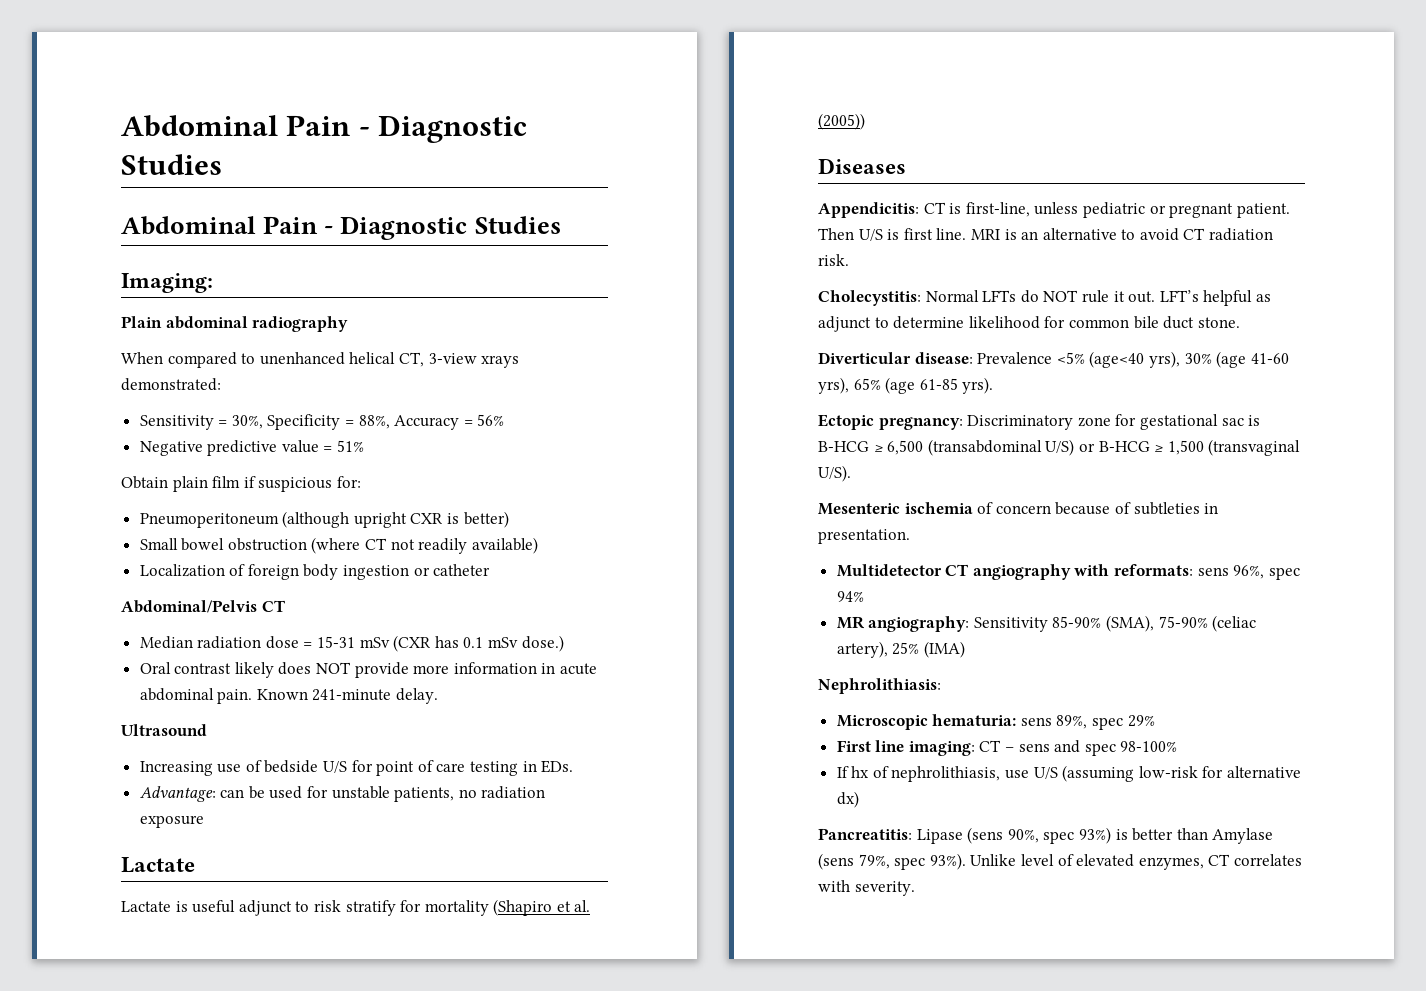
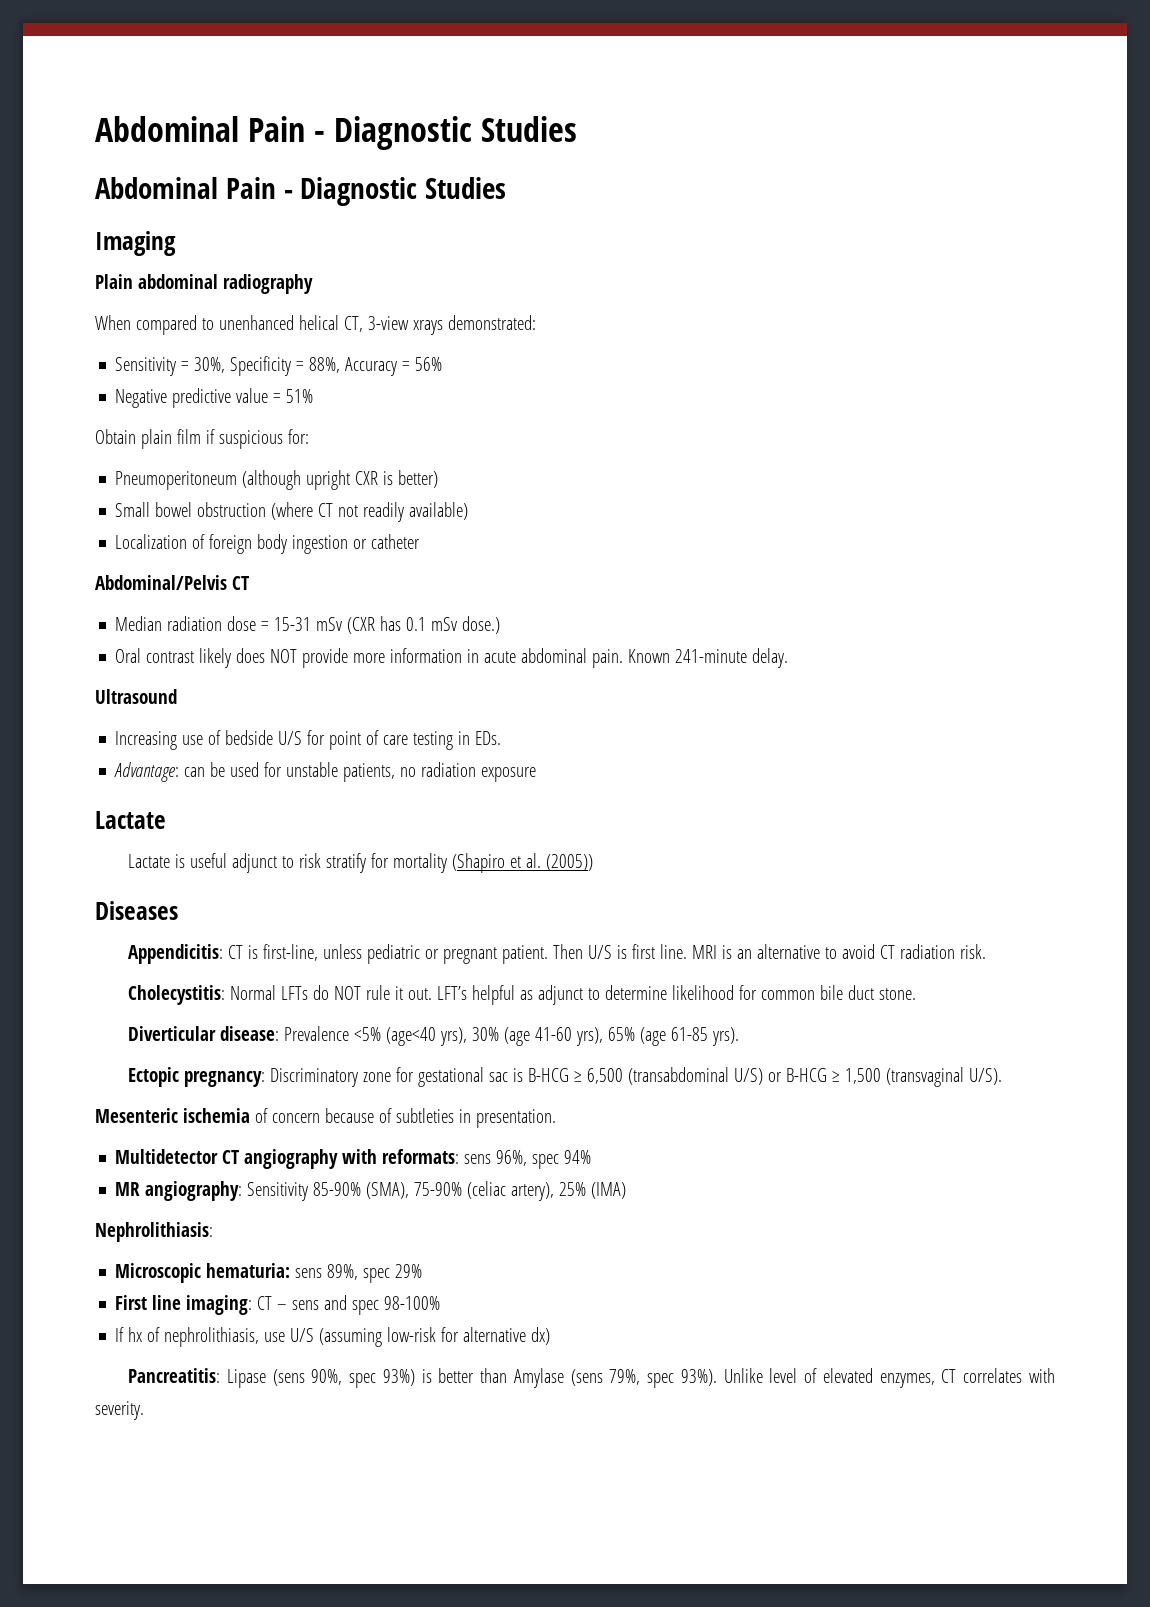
- Imaging:
+ Imaging

